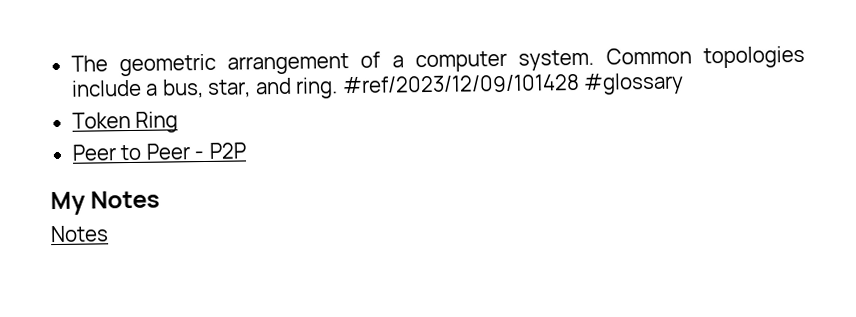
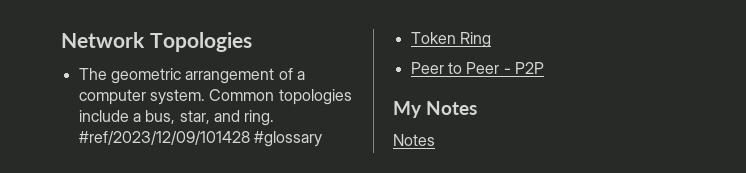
+ Network Topologies

